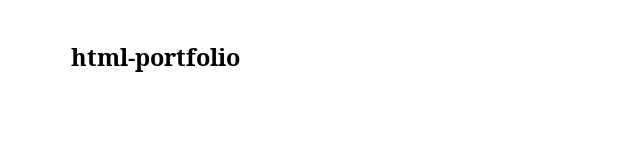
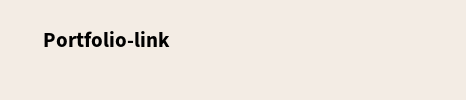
- html-portfolio
+ Portfolio-link

